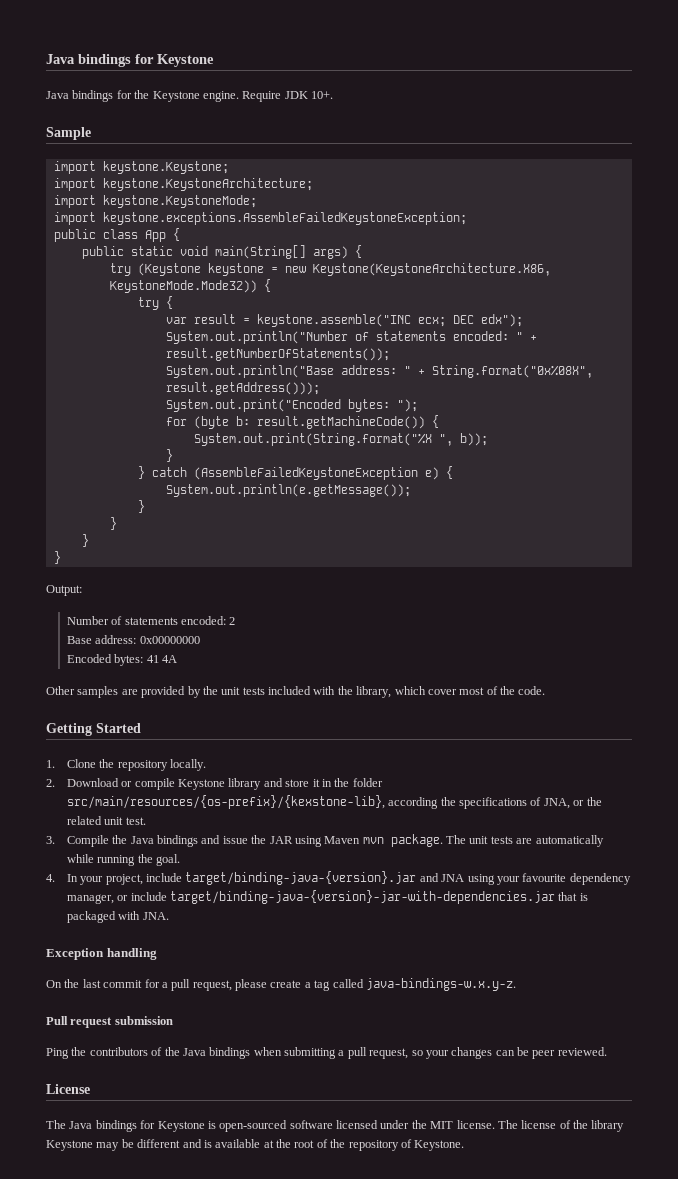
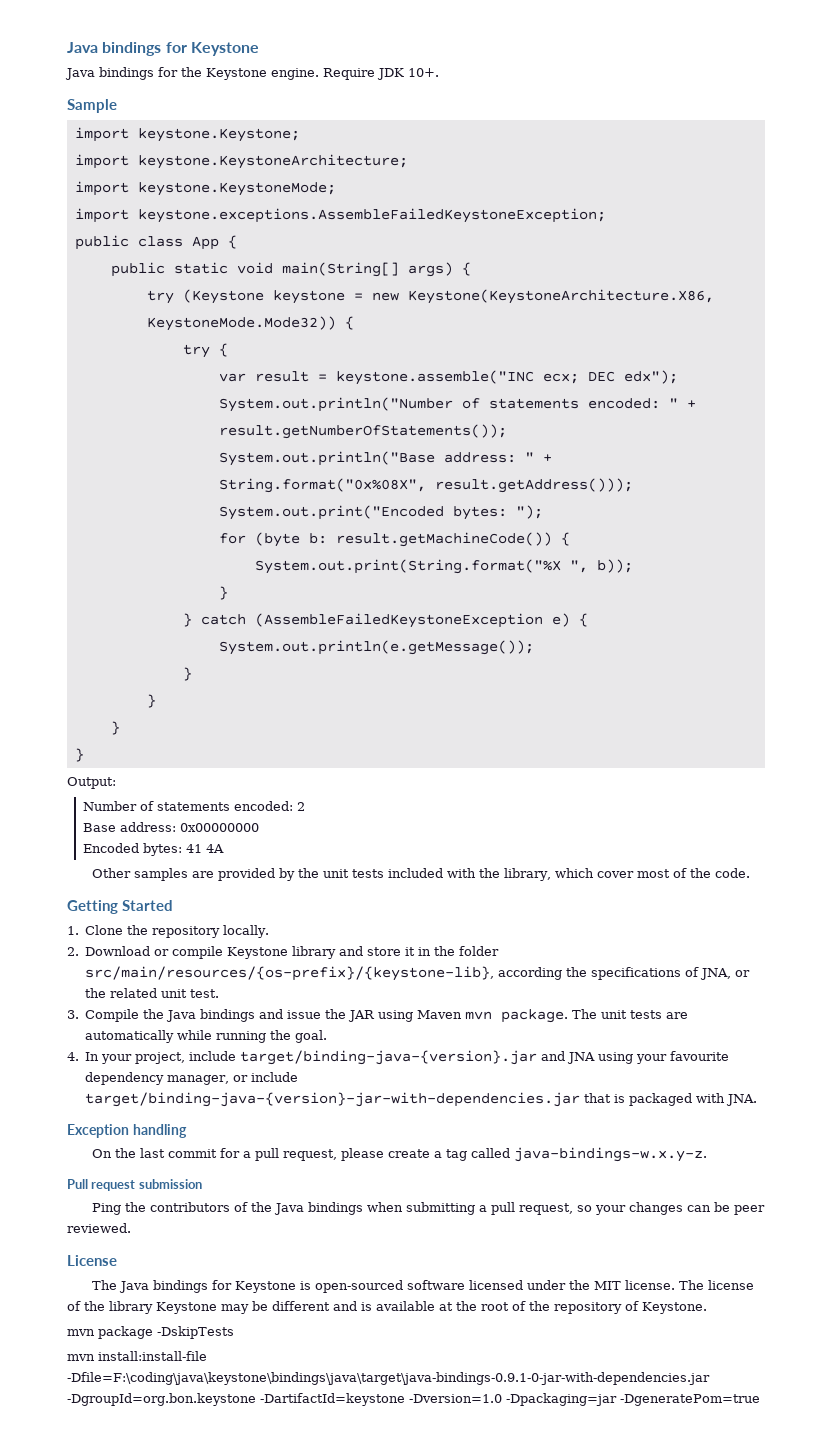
- 2. Download or compile Keystone library and store it in the folder src/main/resources/{os-prefix}/{kexstone-lib}, according the specifications of JNA, or the related unit test.
+ 2. Download or compile Keystone library and store it in the folder src/main/resources/{os-prefix}/{keystone-lib}, according the specifications of JNA, or the related unit test.
+ mvn package -DskipTests
+ mvn install:install-file -Dfile=F:\coding\java\keystone\bindings\java\target\java-bindings-0.9.1-0-jar-with-dependencies.jar -DgroupId=org.bon.keystone -DartifactId=keystone -Dversion=1.0 -Dpackaging=jar -DgeneratePom=true

